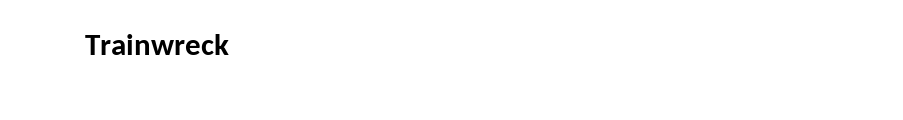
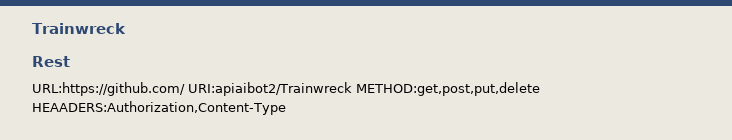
+ Rest
+ URL:https://github.com/ URI:apiaibot2/Trainwreck METHOD:get,post,put,delete HEAADERS:Authorization,Content-Type

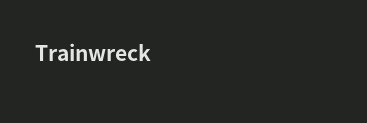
- Rest
- URL:https://github.com/ URI:apiaibot2/Trainwreck METHOD:get,post,put,delete HEAADERS:Authorization,Content-Type

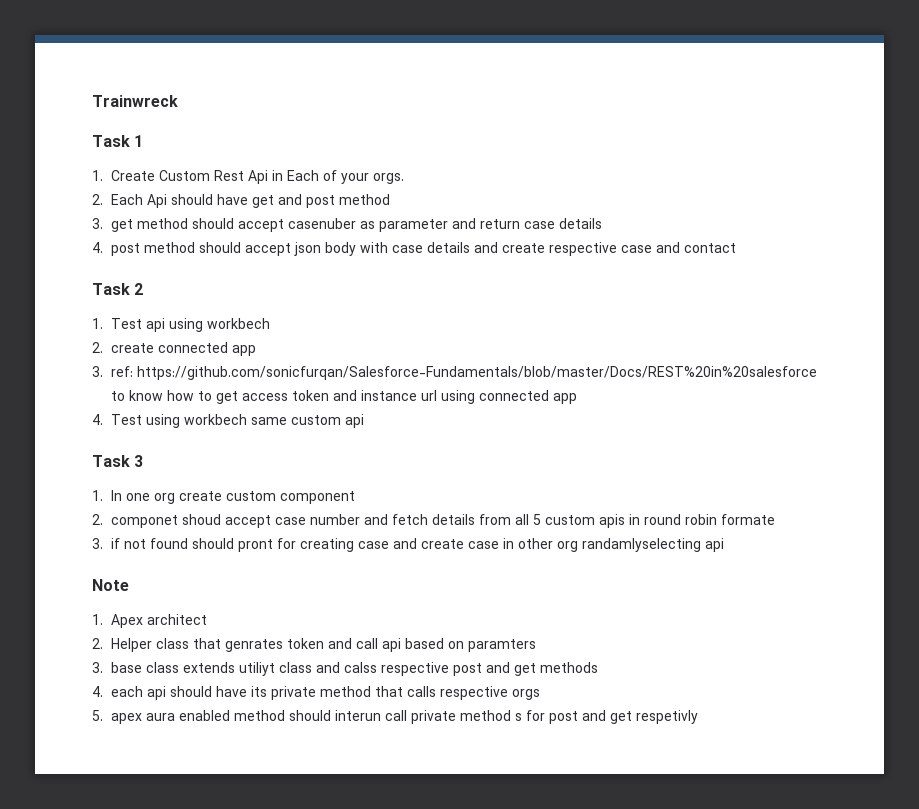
+ Task 1
+ 1. Create Custom Rest Api in Each of your orgs.
+ 2. Each Api should have get and post method
+ 3. get method should accept casenuber as parameter and return case details
+ 4. post method should accept json body with case details and create respective case and contact
+ Task 2
+ 1. Test api using workbech
+ 2. create connected app
+ 3. ref: https://github.com/sonicfurqan/Salesforce-Fundamentals/blob/master/Docs/REST%20in%20salesforce to know how to get access token and instance url using connected app
+ 4. Test using workbech same custom api
+ Task 3
+ 1. In one org create custom component
+ 2. componet shoud accept case number and fetch details from all 5 custom apis in round robin formate
+ 3. if not found should pront for creating case and create case in other org randamlyselecting api
+ Note
+ 1. Apex architect
+ 2. Helper class that genrates token and call api based on paramters
+ 3. base class extends utiliyt class and calss respective post and get methods
+ 4. each api should have its private method that calls respective orgs
+ 5. apex aura enabled method should interun call private method s for post and get respetivly

